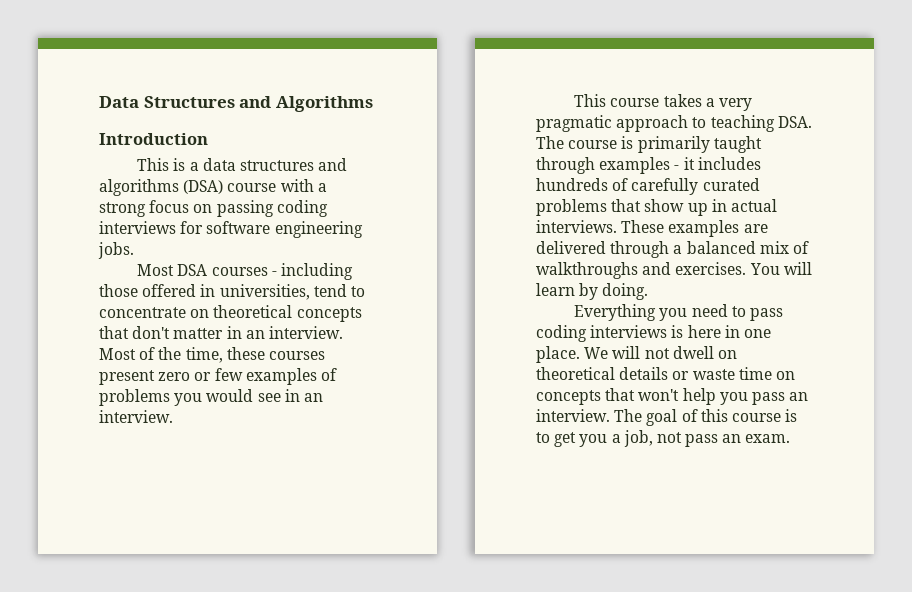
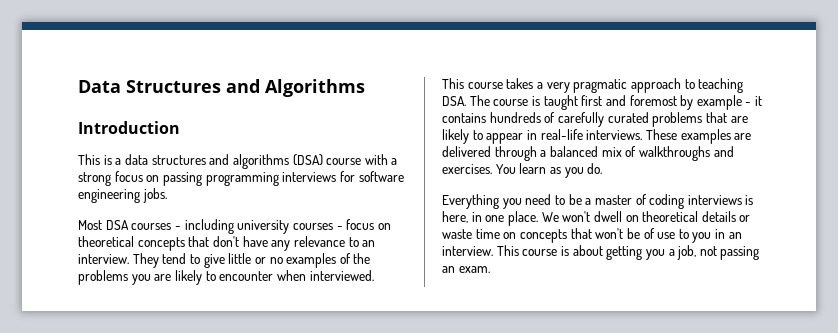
- This is a data structures and algorithms (DSA) course with a strong focus on passing coding interviews for software engineering jobs.
+ This is a data structures and algorithms (DSA) course with a strong focus on passing programming interviews for software engineering jobs.
- Most DSA courses - including those offered in universities, tend to concentrate on theoretical concepts that don't matter in an interview. Most of the time, these courses present zero or few examples of problems you would see in an interview.
+ Most DSA courses - including university courses - focus on theoretical concepts that don't have any relevance to an interview. They tend to give little or no examples of the problems you are likely to encounter when interviewed.
- This course takes a very pragmatic approach to teaching DSA. The course is primarily taught through examples - it includes hundreds of carefully curated problems that show up in actual interviews.
+ This course takes a very pragmatic approach to teaching DSA. The course is taught first and foremost by example - it contains hundreds of carefully curated problems that are likely to appear in real-life interviews.
- You will learn by doing.
+ You learn as you do.
- Everything you need to pass coding interviews is here in one place.
+ Everything you need to be a master of coding interviews is here, in one place.
- We will not dwell on theoretical details or waste time on concepts that won't help you pass an interview. The goal of this course is to get you a job, not pass an exam.
+ We won't dwell on theoretical details or waste time on concepts that won't be of use to you in an interview. This course is about getting you a job, not passing an exam.

